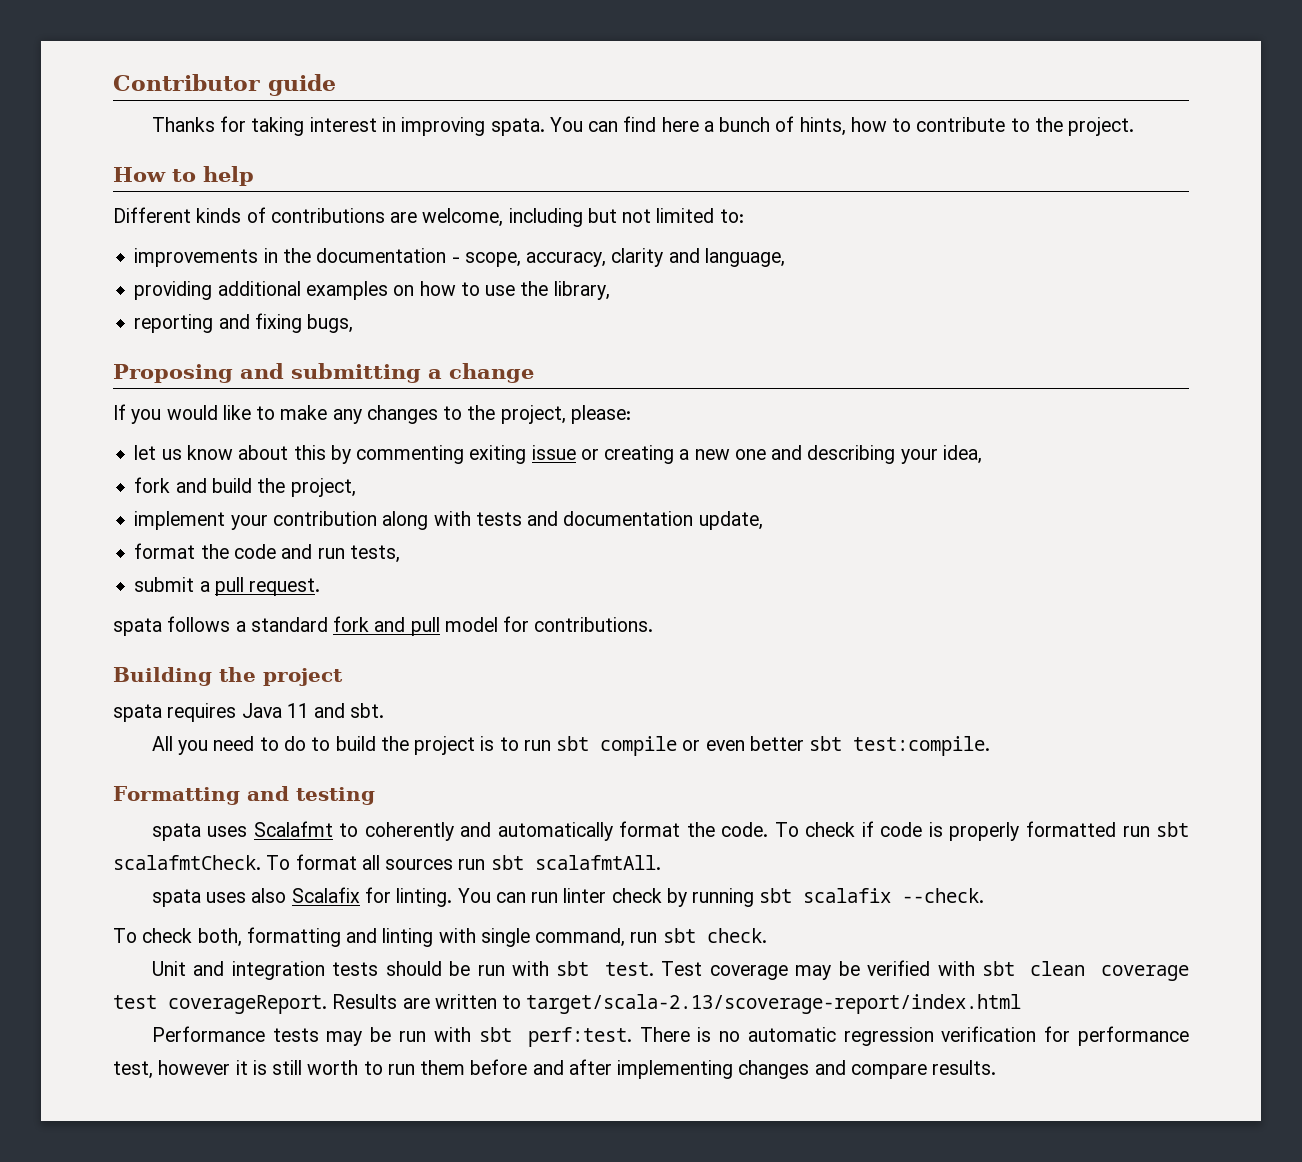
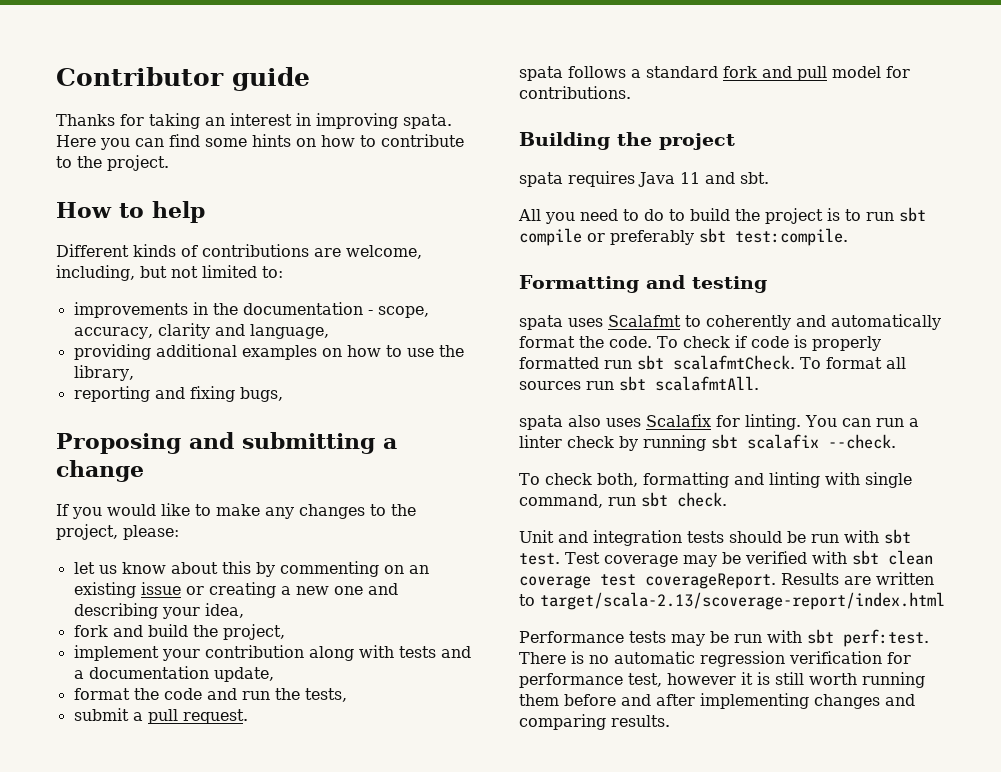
- Thanks for taking interest in improving spata.
+ Thanks for taking an interest in improving spata.
- You can find here a bunch of hints, how to contribute to the project.
+ Here you can find some hints on how to contribute to the project.
- Different kinds of contributions are welcome, including but not limited to:
+ Different kinds of contributions are welcome, including, but not limited to:
- let us know about this by commenting exiting issue or creating a new one and describing your idea,
+ let us know about this by commenting on an existing issue or creating a new one and describing your idea,
- implement your contribution along with tests and documentation update,
+ implement your contribution along with tests and a documentation update,
- format the code and run tests,
+ format the code and run the tests,
- All you need to do to build the project is to run sbt compile or even better sbt test:compile.
+ All you need to do to build the project is to run sbt compile or preferably sbt test:compile.
- spata uses also Scalafix for linting.
+ spata also uses Scalafix for linting.
- You can run linter check by running sbt scalafix --check.
+ You can run a linter check by running sbt scalafix --check.
- There is no automatic regression verification for performance test, however it is still worth to run them before and after implementing changes and compare results.
+ There is no automatic regression verification for performance test, however it is still worth running them before and after implementing changes and comparing results.

